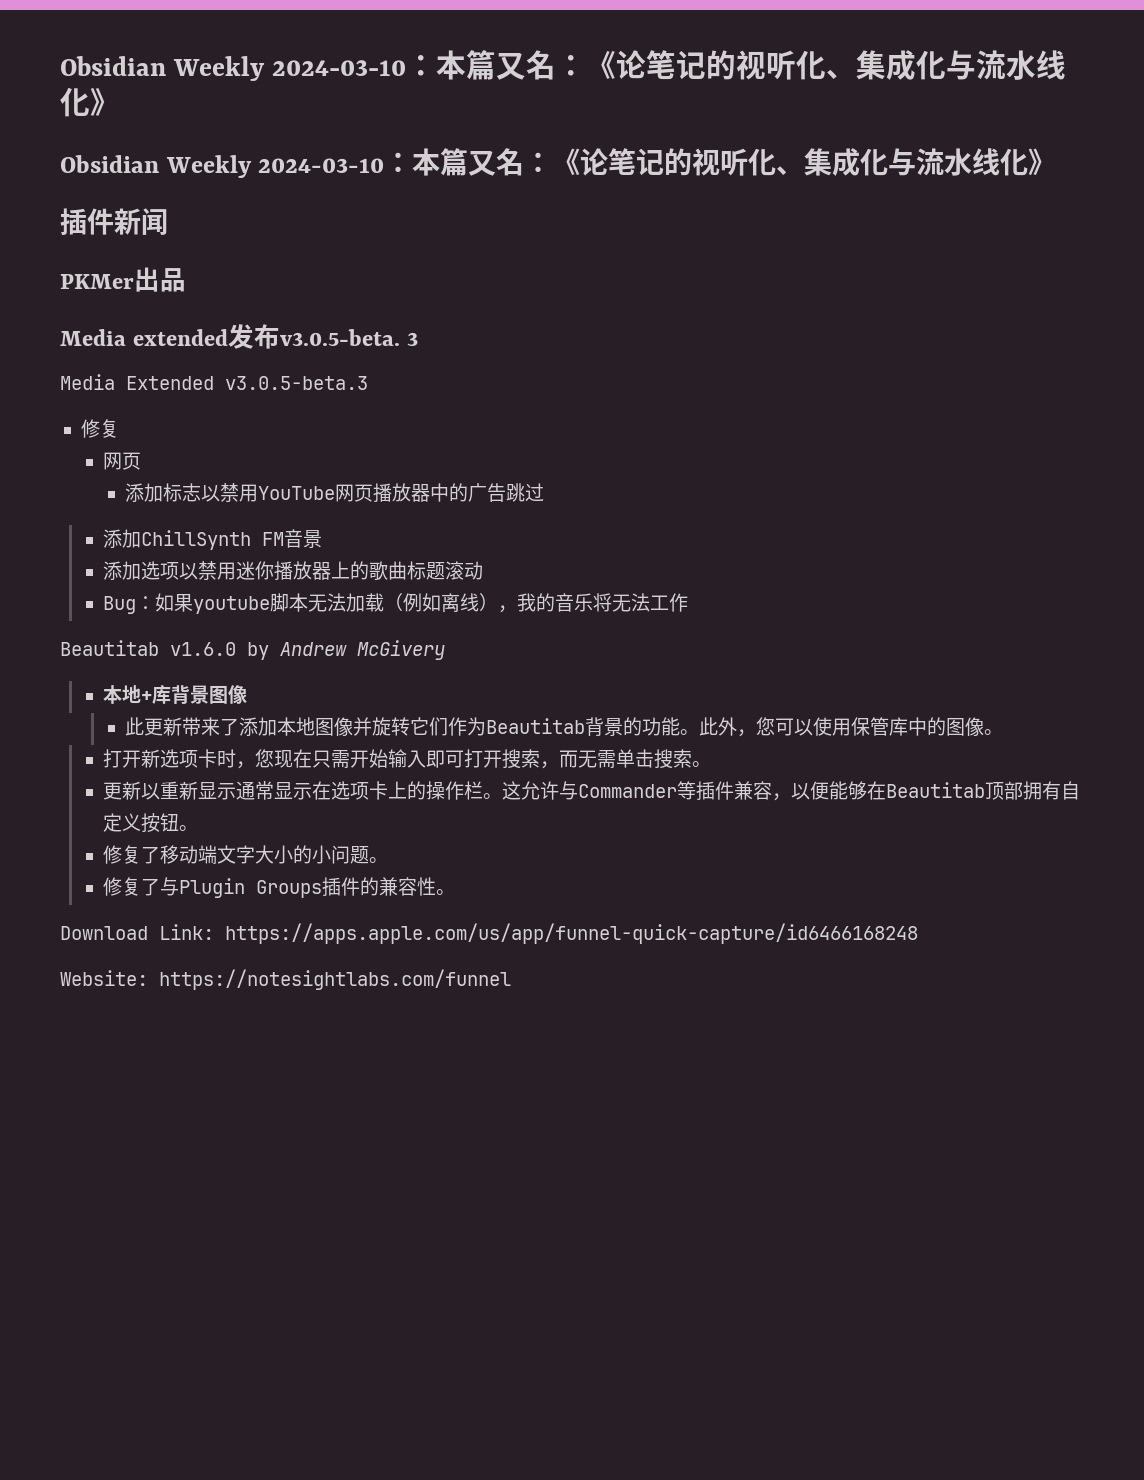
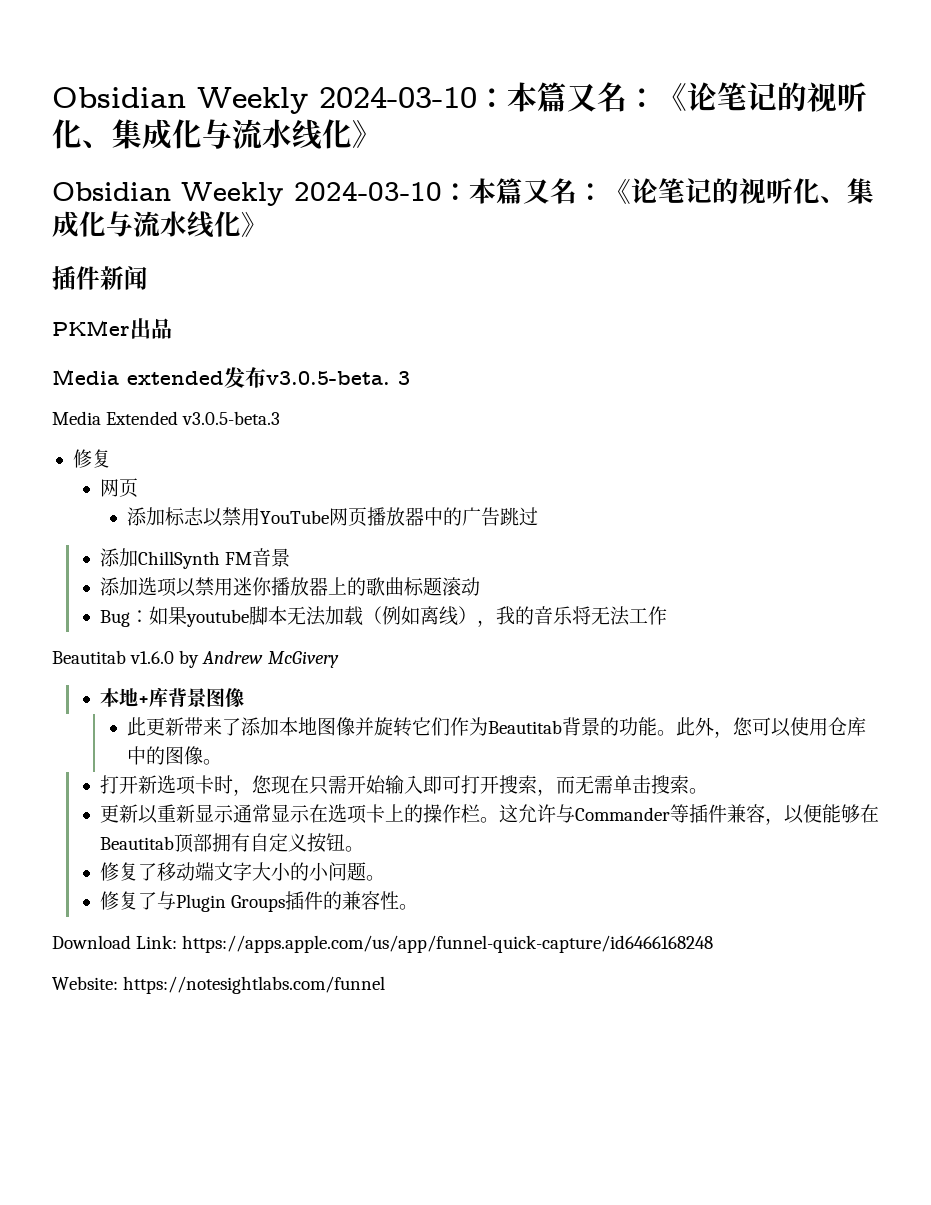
- 此外，您可以使用保管库中的图像。
+ 此外，您可以使用仓库中的图像。

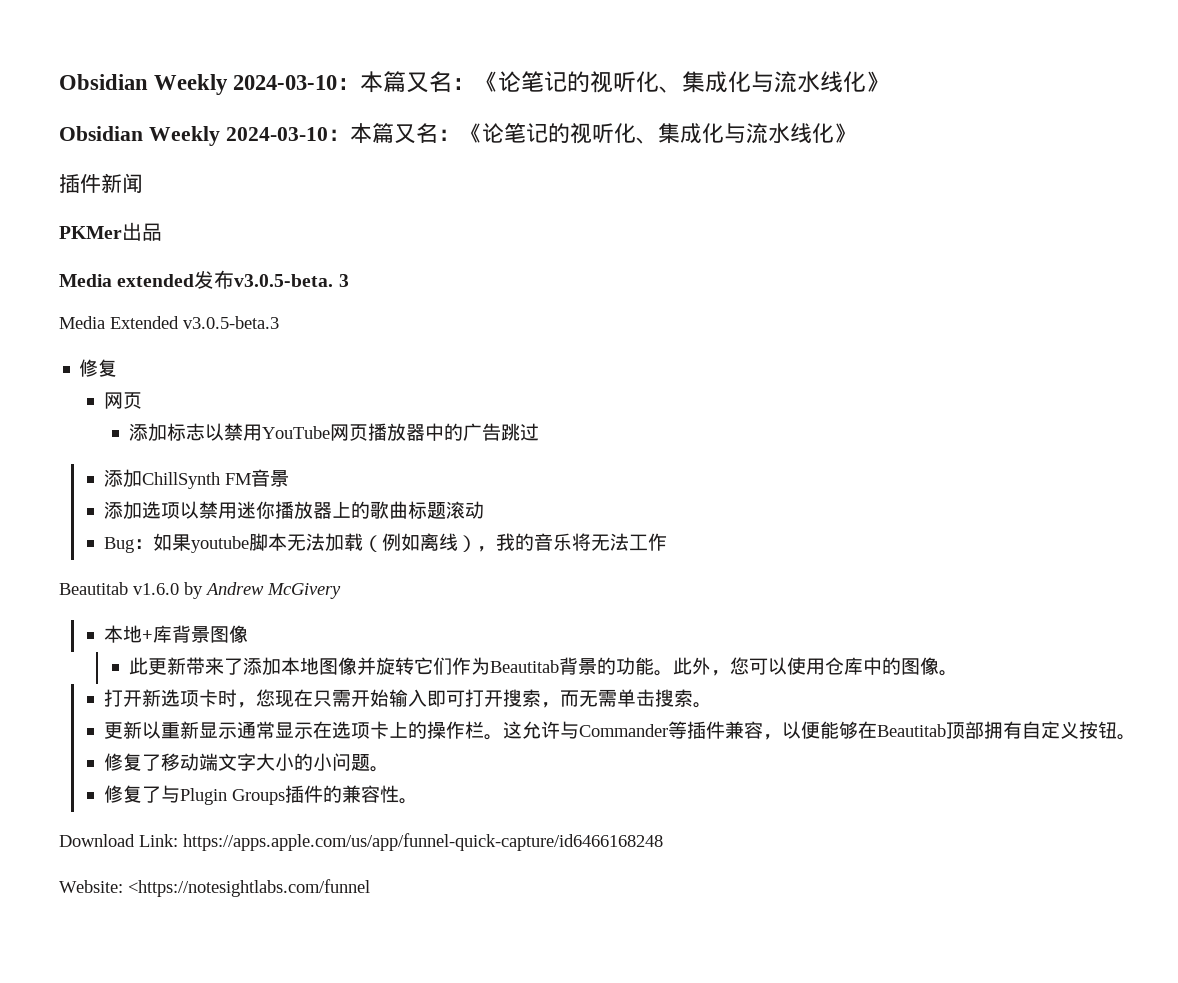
- Website: https://notesightlabs.com/funnel
+ Website: <https://notesightlabs.com/funnel

